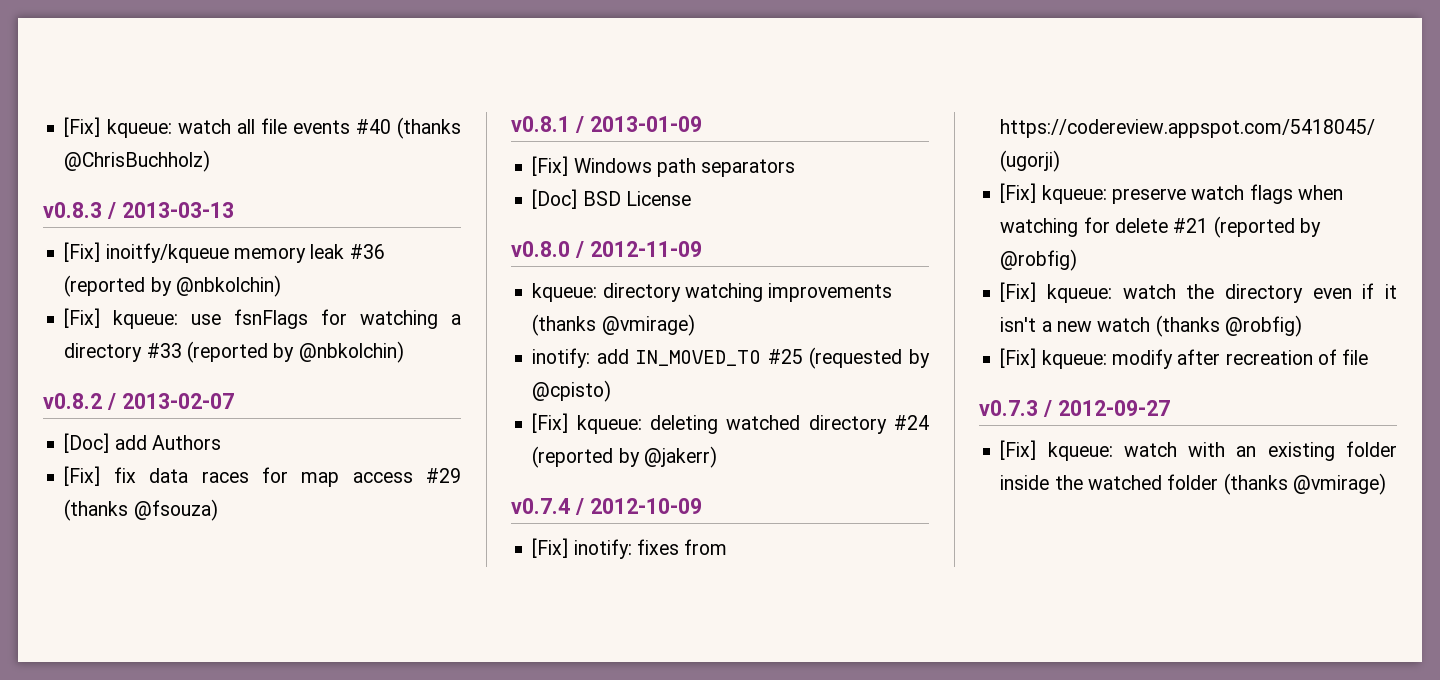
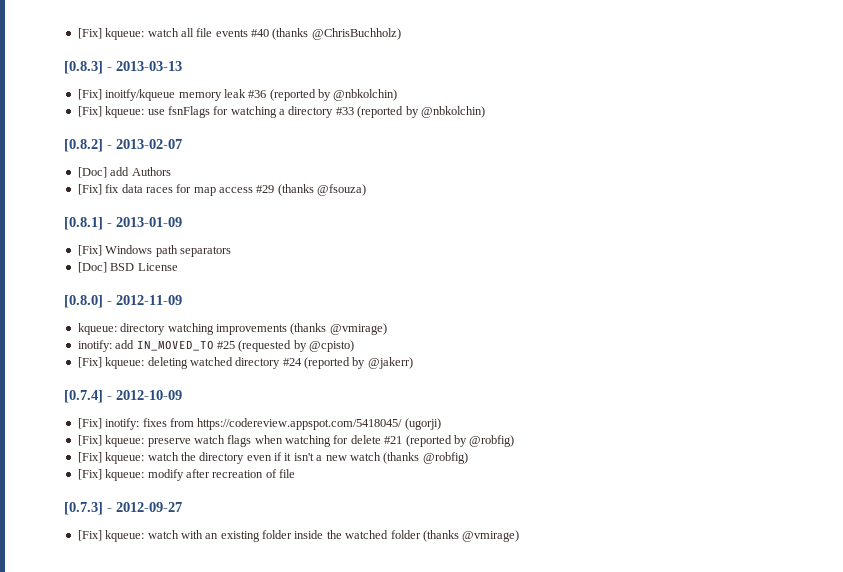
- v0.8.3 / 2013-03-13
+ [0.8.3] - 2013-03-13
- v0.8.2 / 2013-02-07
+ [0.8.2] - 2013-02-07
- v0.8.1 / 2013-01-09
+ [0.8.1] - 2013-01-09
- v0.8.0 / 2012-11-09
+ [0.8.0] - 2012-11-09
- v0.7.4 / 2012-10-09
+ [0.7.4] - 2012-10-09
- v0.7.3 / 2012-09-27
+ [0.7.3] - 2012-09-27

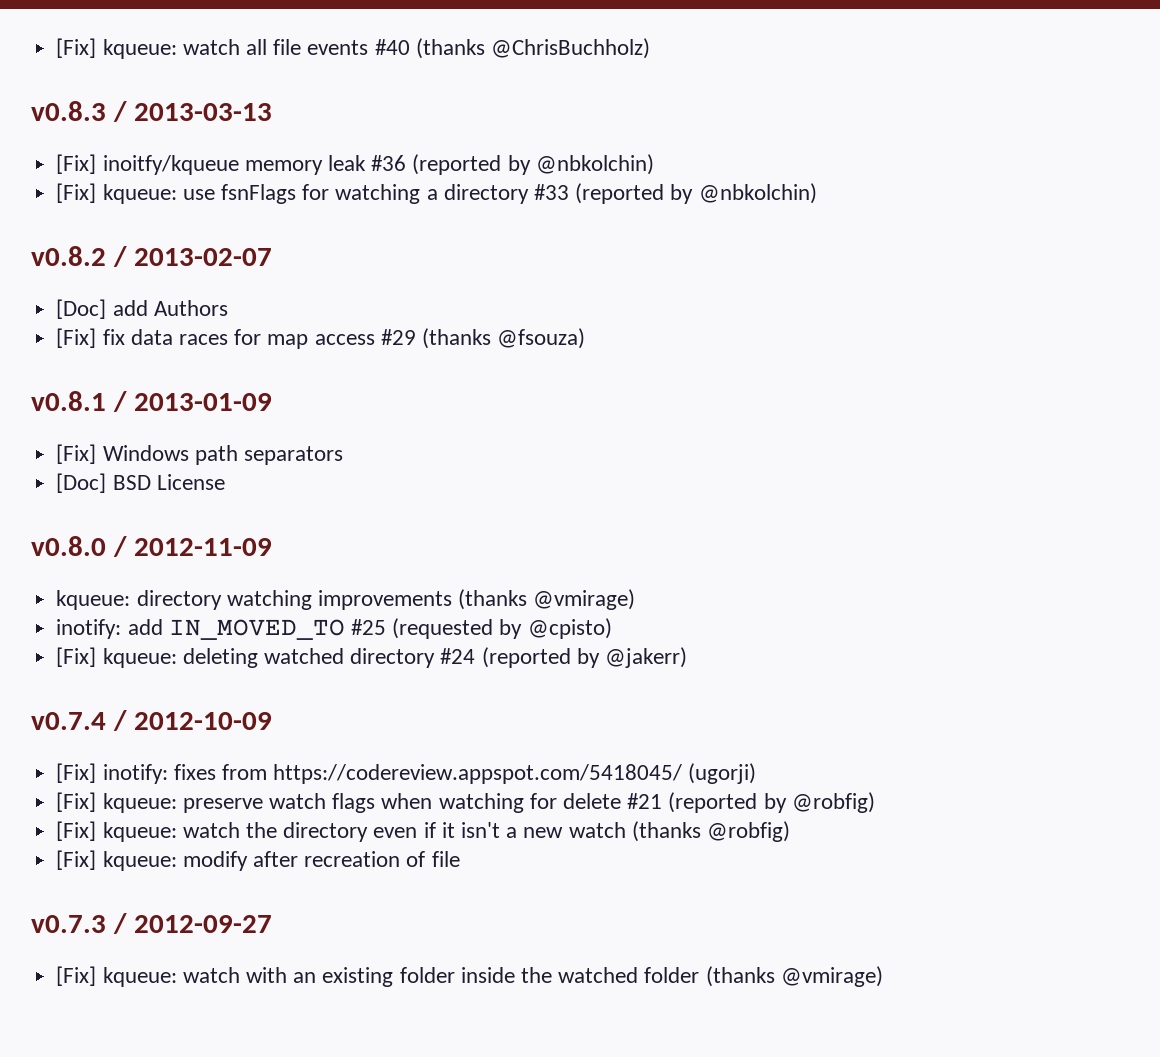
- [0.8.3] - 2013-03-13
+ v0.8.3 / 2013-03-13
- [0.8.2] - 2013-02-07
+ v0.8.2 / 2013-02-07
- [0.8.1] - 2013-01-09
+ v0.8.1 / 2013-01-09
- [0.8.0] - 2012-11-09
+ v0.8.0 / 2012-11-09
- [0.7.4] - 2012-10-09
+ v0.7.4 / 2012-10-09
- [0.7.3] - 2012-09-27
+ v0.7.3 / 2012-09-27

